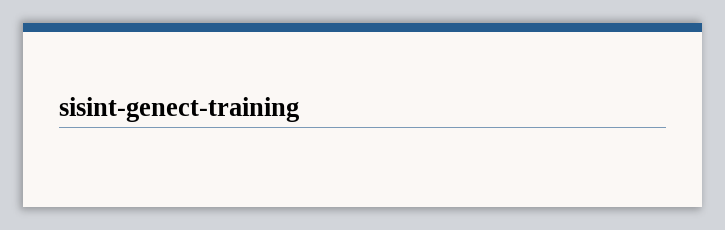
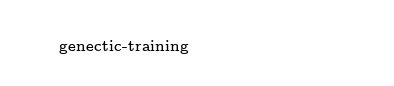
- sisint-genect-training
+ genectic-training

